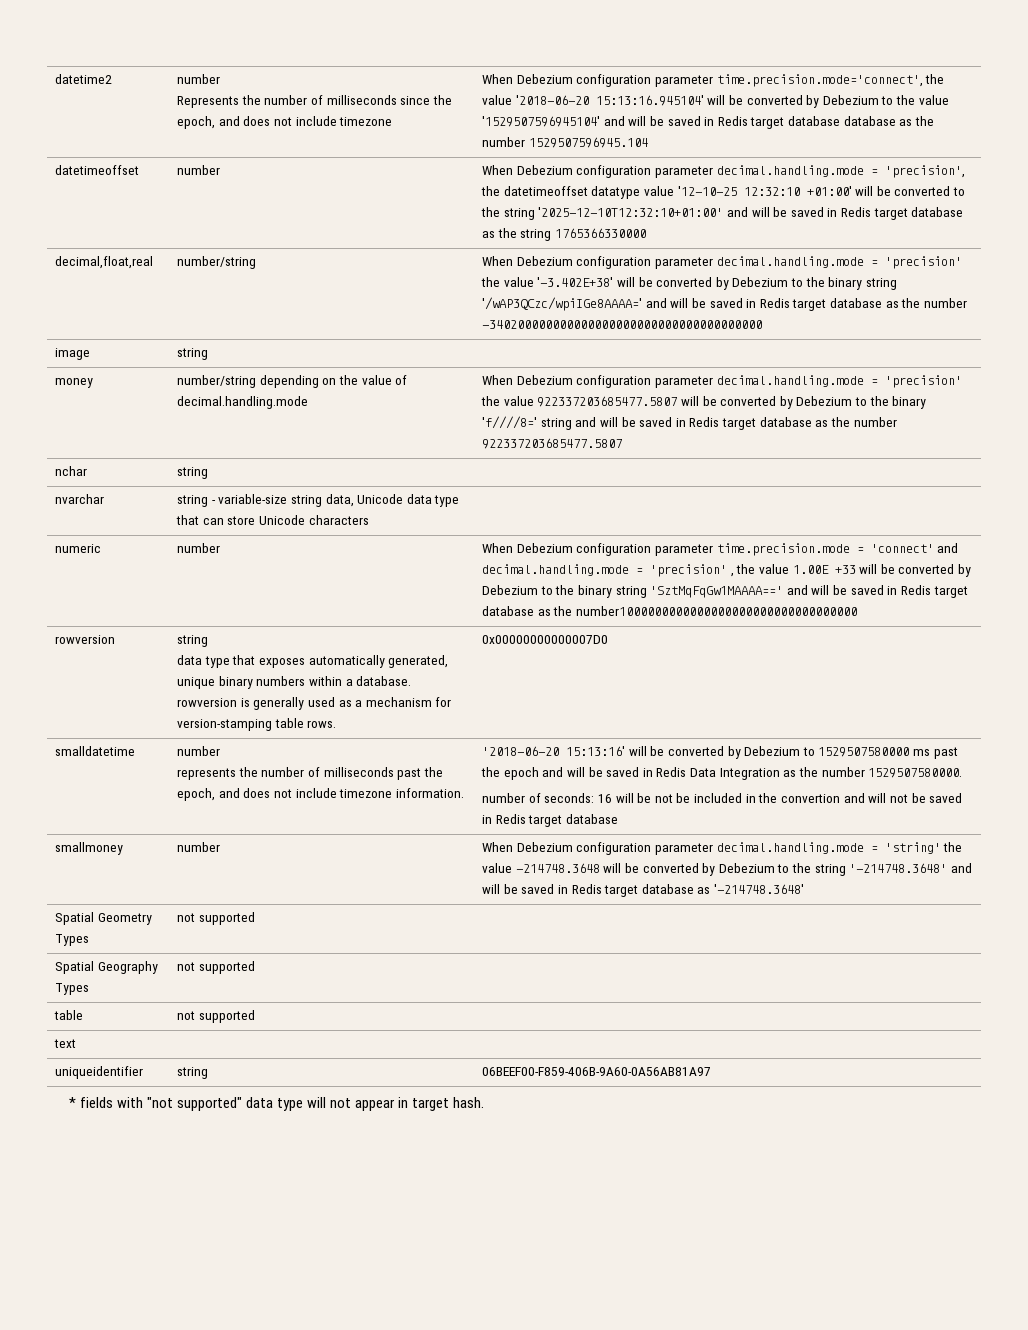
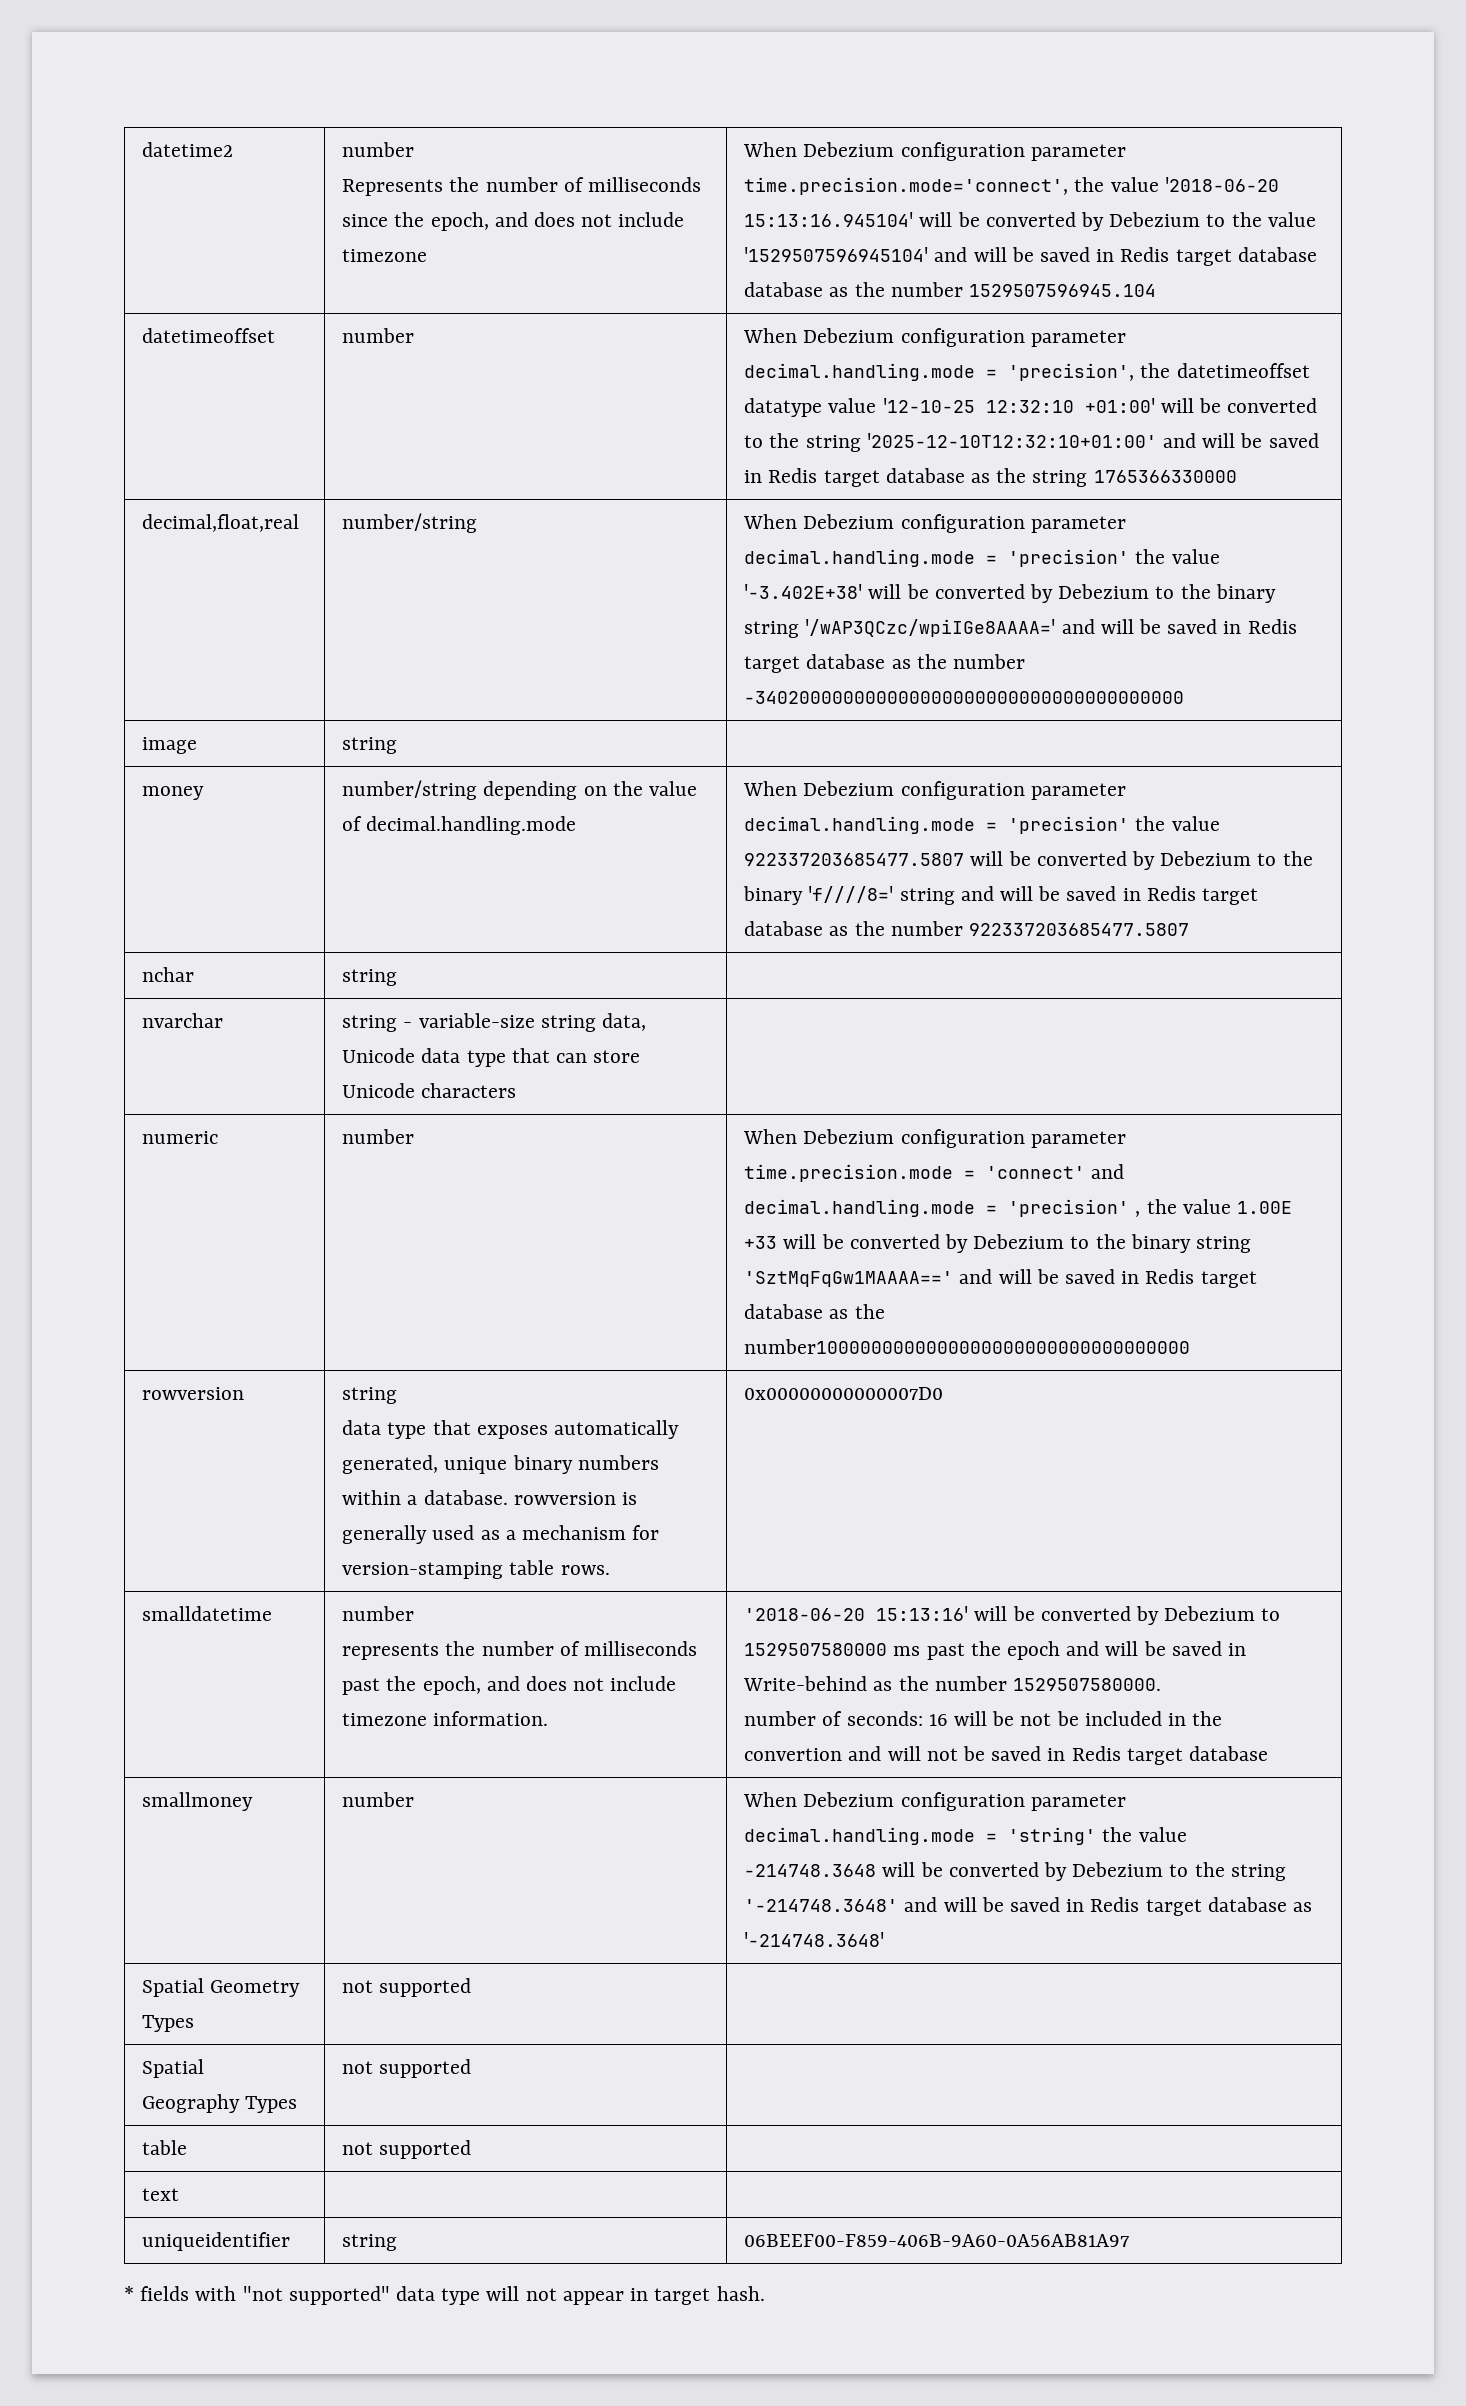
- '2018-06-20 15:13:16' will be converted by Debezium to 1529507580000 ms past the epoch and will be saved in Redis Data Integration as the number 1529507580000.
+ '2018-06-20 15:13:16' will be converted by Debezium to 1529507580000 ms past the epoch and will be saved in Write-behind as the number 1529507580000.

